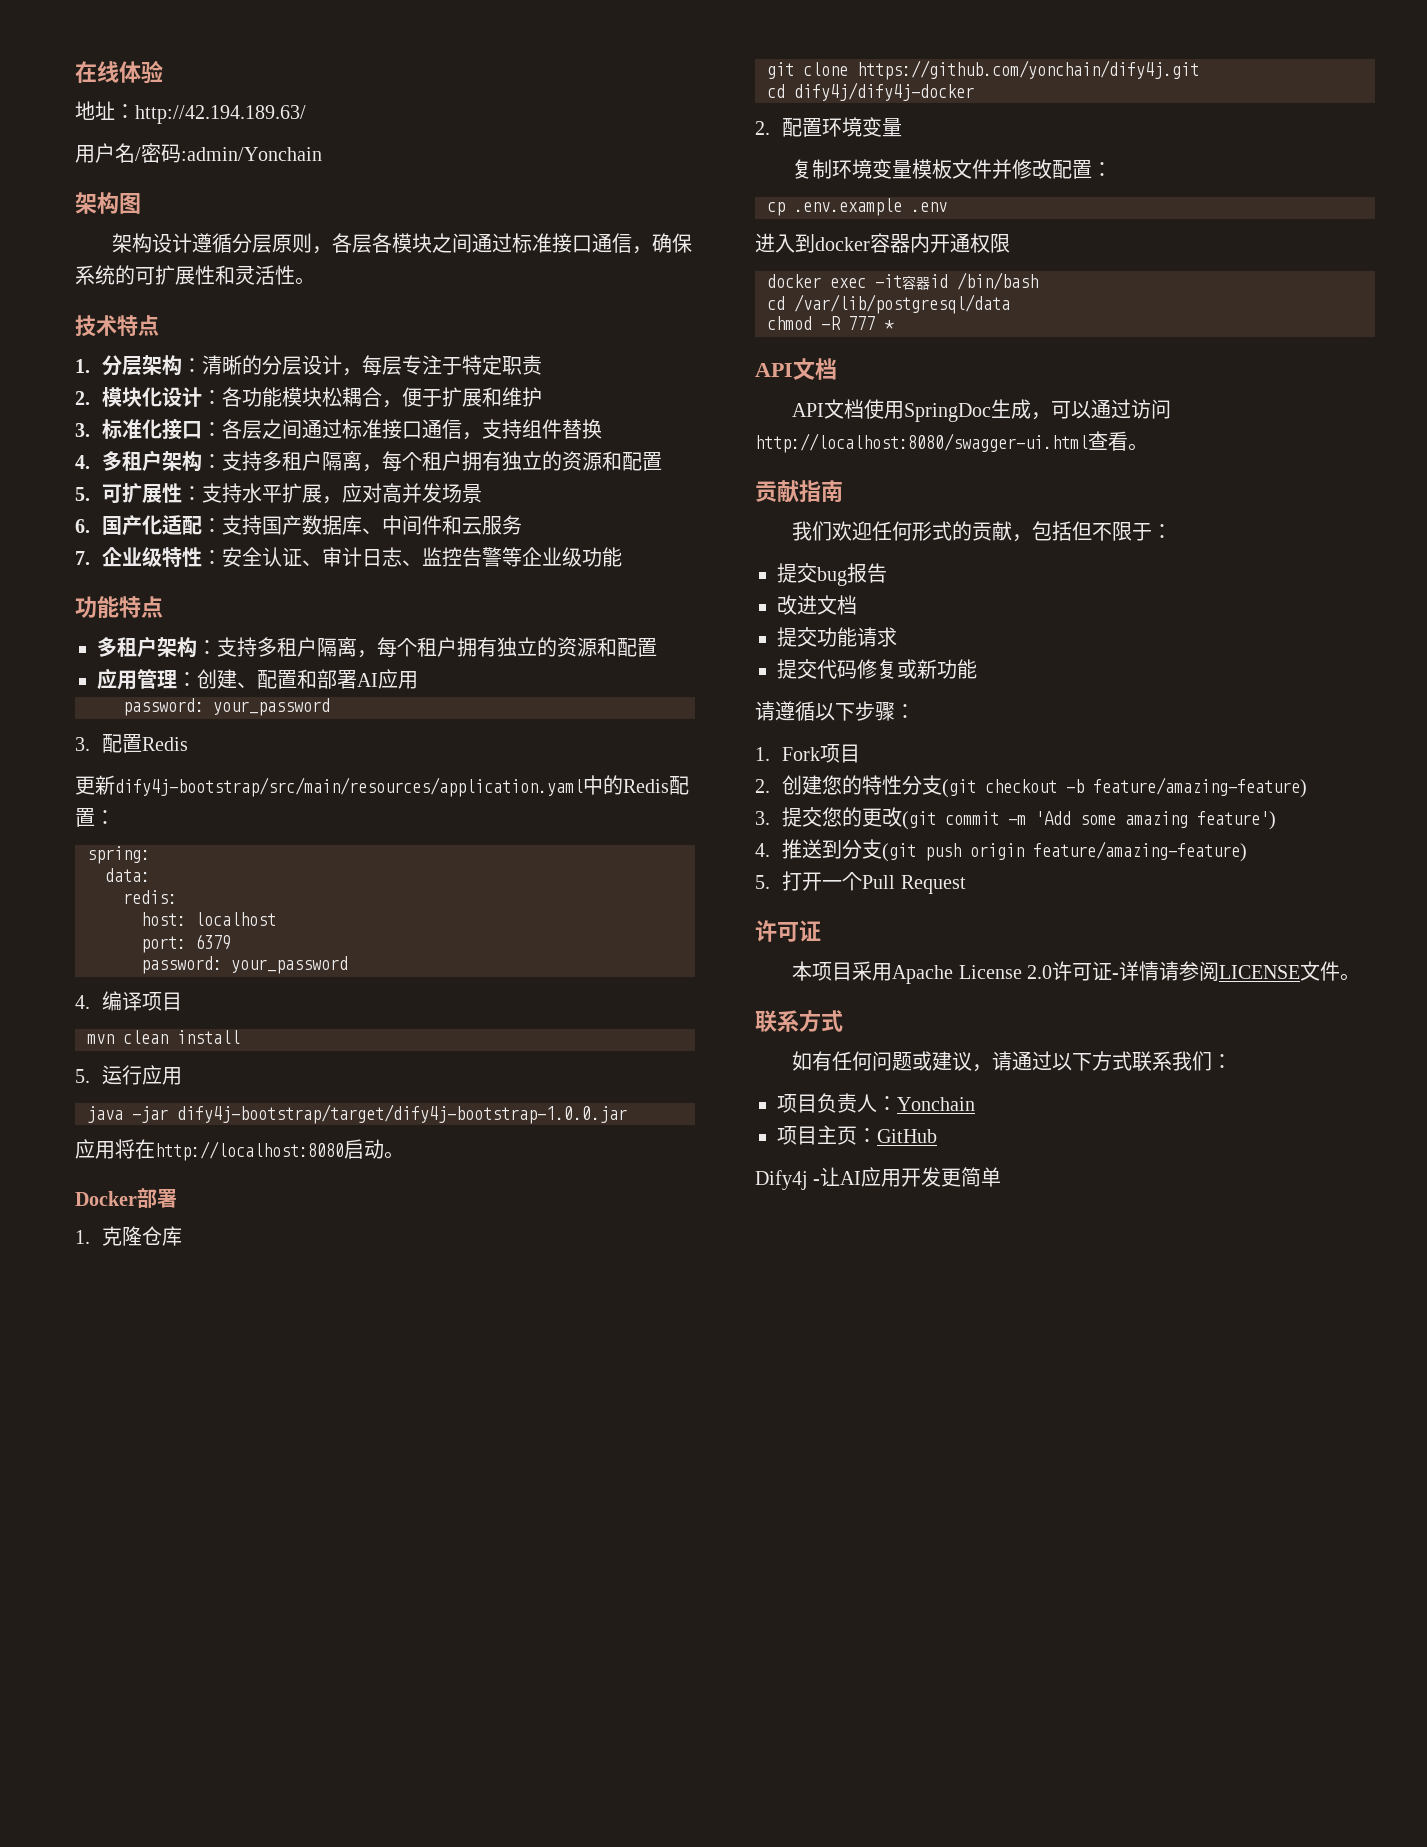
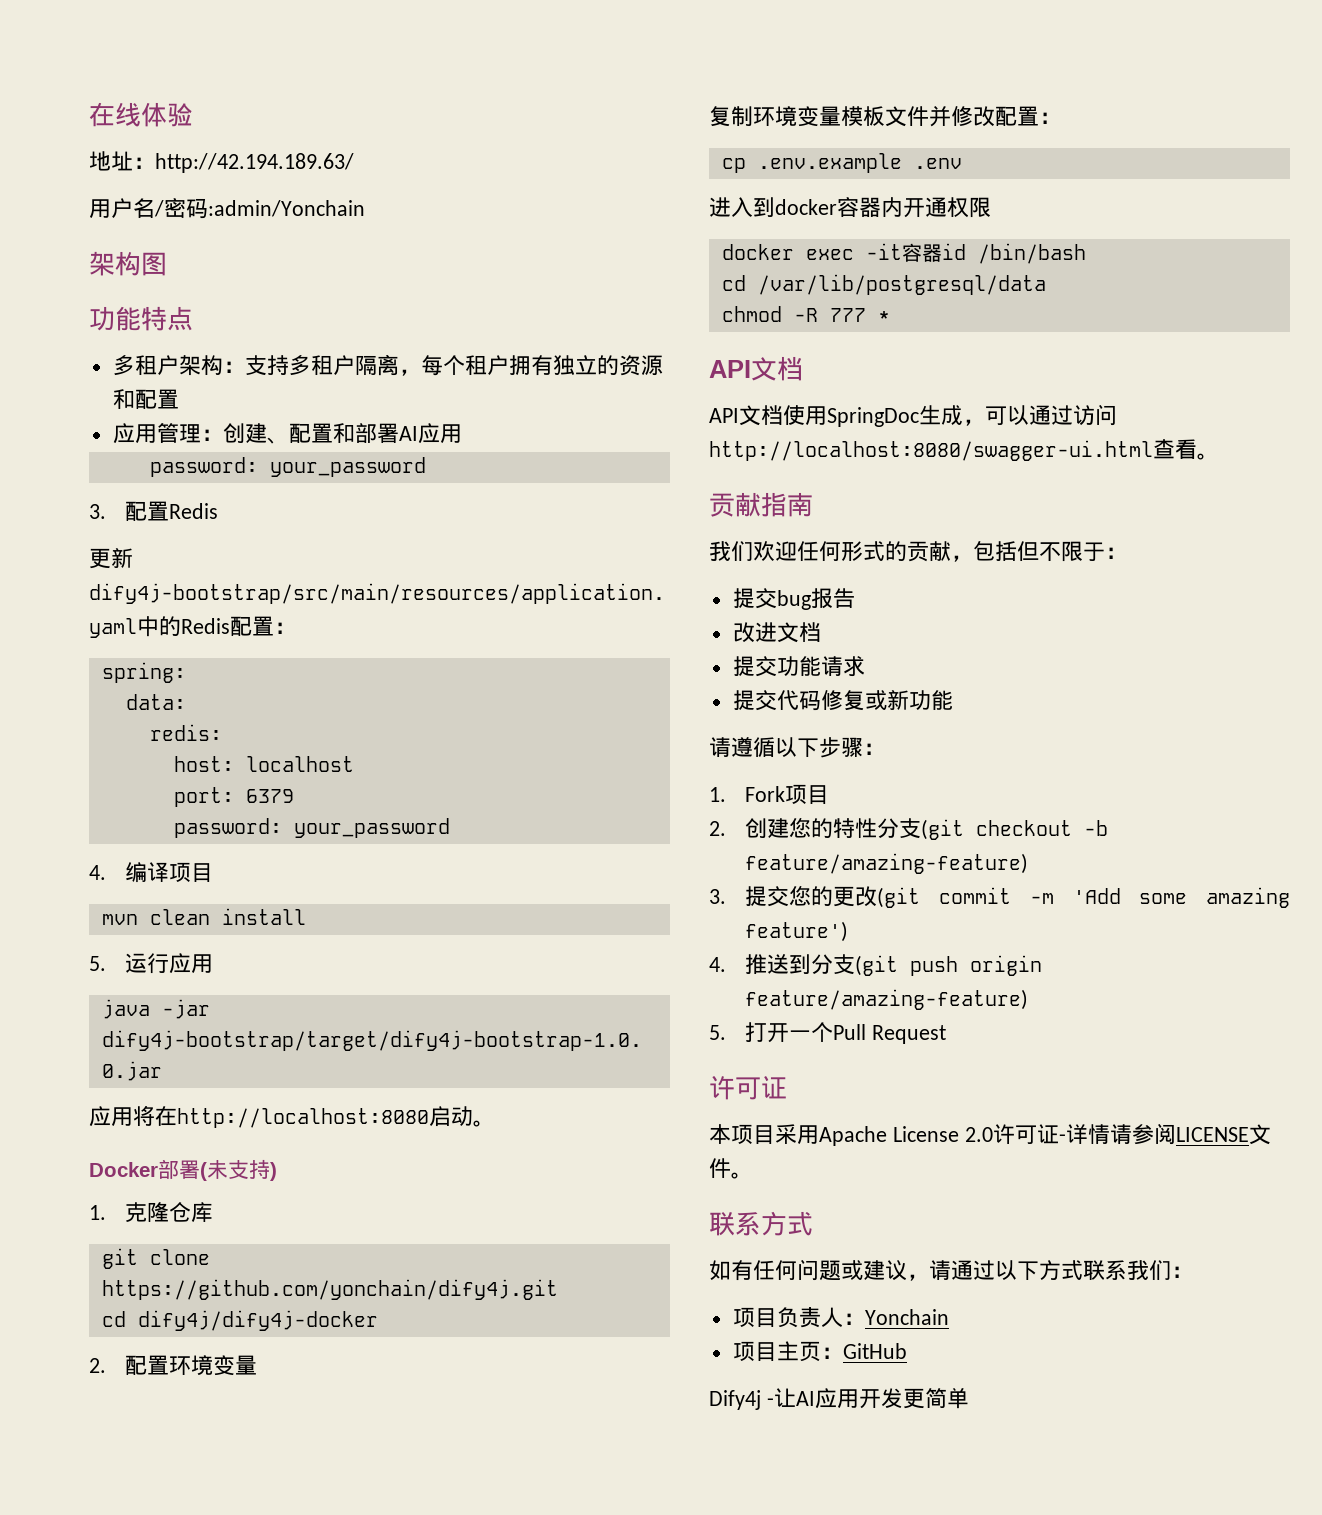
- 架构设计遵循分层原则，各层各模块之间通过标准接口通信，确保系统的可扩展性和灵活性。
- 技术特点
- 1.分层架构：清晰的分层设计，每层专注于特定职责
- 2.模块化设计：各功能模块松耦合，便于扩展和维护
- 3.标准化接口：各层之间通过标准接口通信，支持组件替换
- 4.多租户架构：支持多租户隔离，每个租户拥有独立的资源和配置
- 5.可扩展性：支持水平扩展，应对高并发场景
- 6.国产化适配：支持国产数据库、中间件和云服务
- 7.企业级特性：安全认证、审计日志、监控告警等企业级功能
- Docker部署
+ Docker部署(未支持)

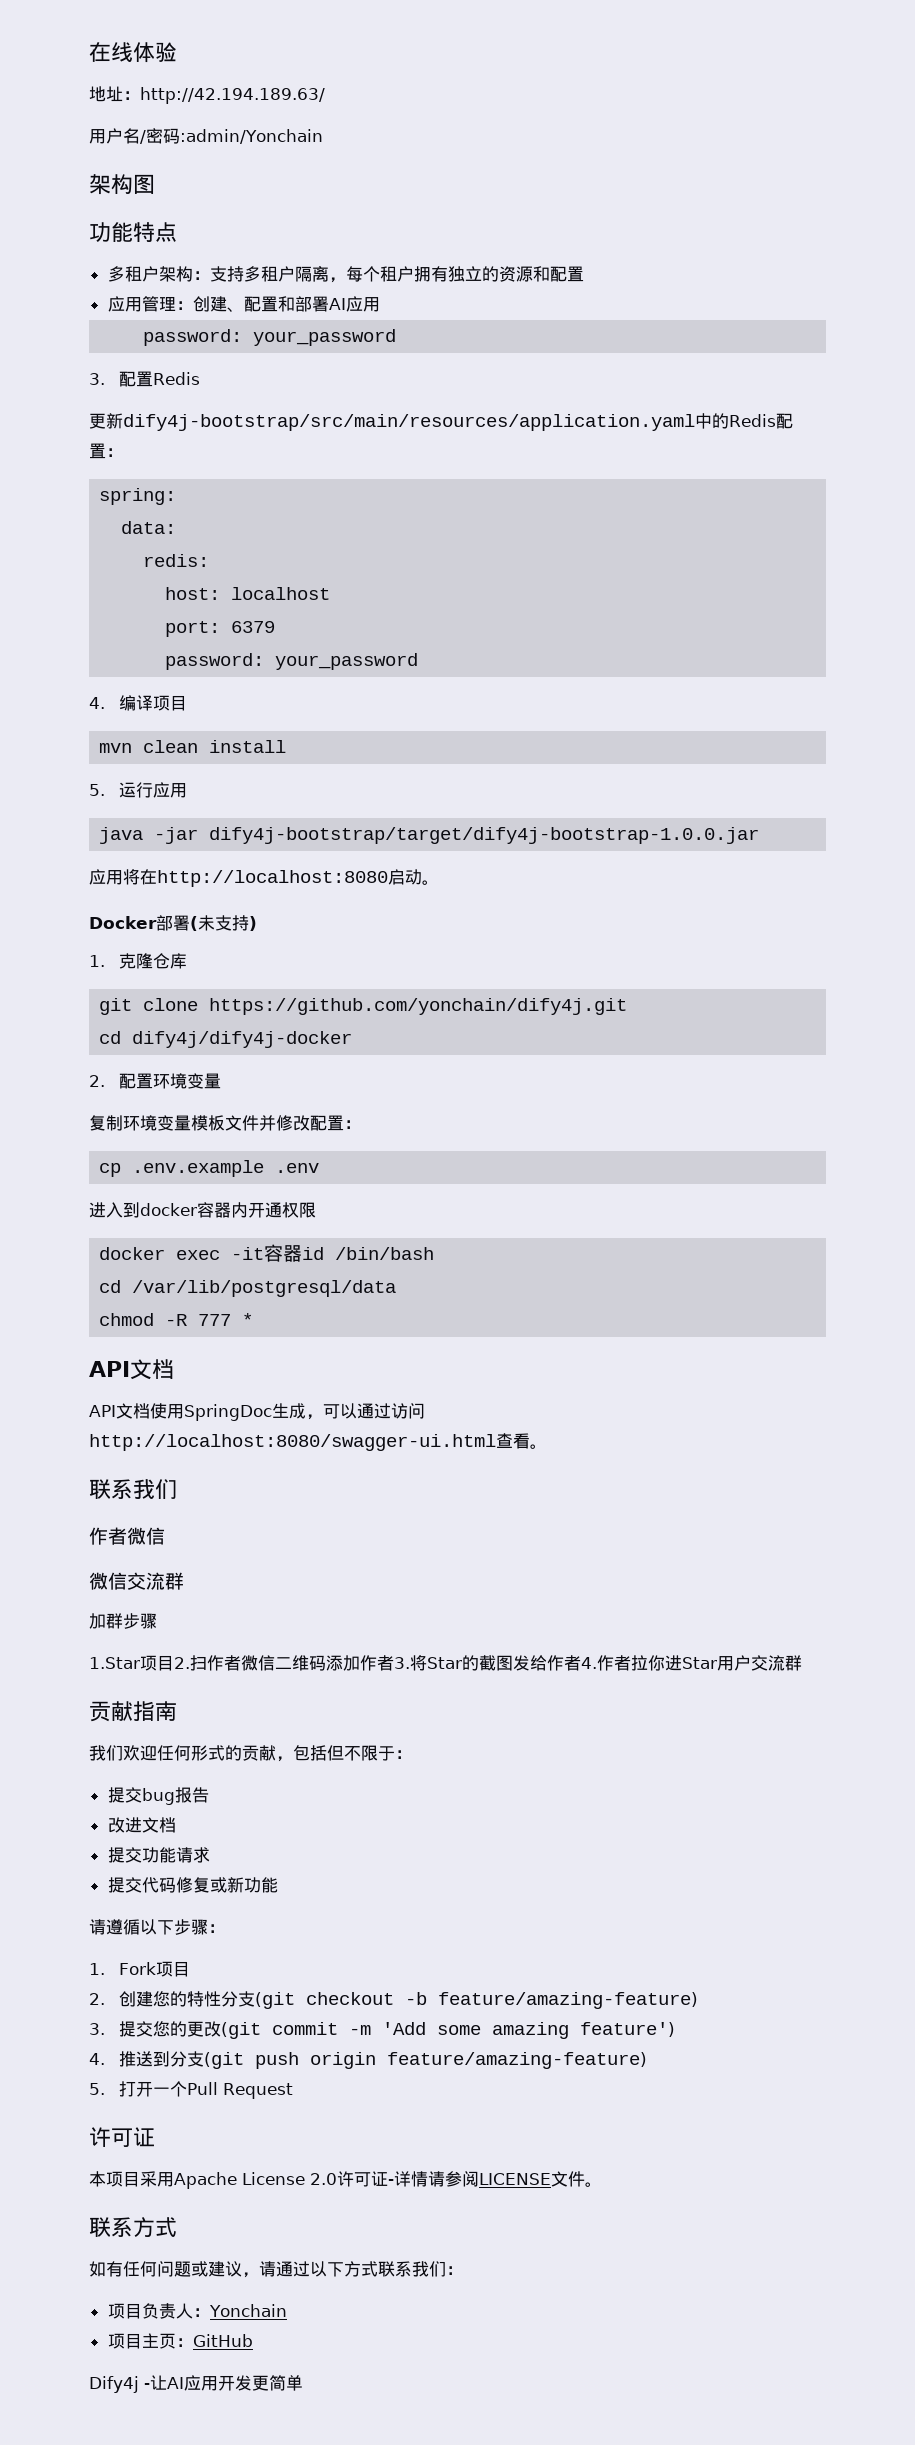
  API文档使用SpringDoc生成，可以通过访问http://localhost:8080/swagger-ui.html查看。
+ 联系我们
+ 作者微信
+ 微信交流群
+ 加群步骤
+ 1.Star项目2.扫作者微信二维码添加作者3.将Star的截图发给作者4.作者拉你进Star用户交流群

